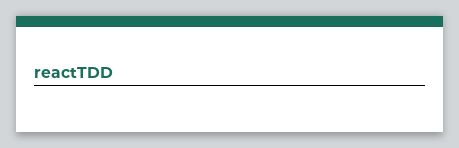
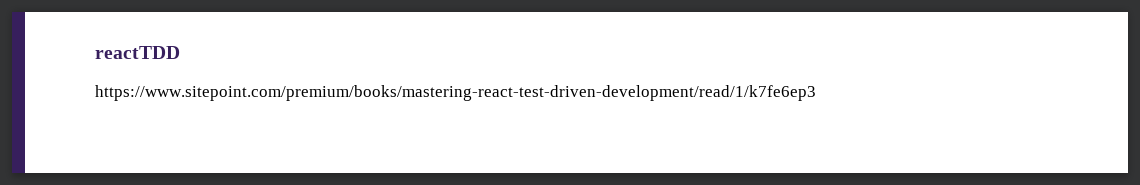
+ https://www.sitepoint.com/premium/books/mastering-react-test-driven-development/read/1/k7fe6ep3

